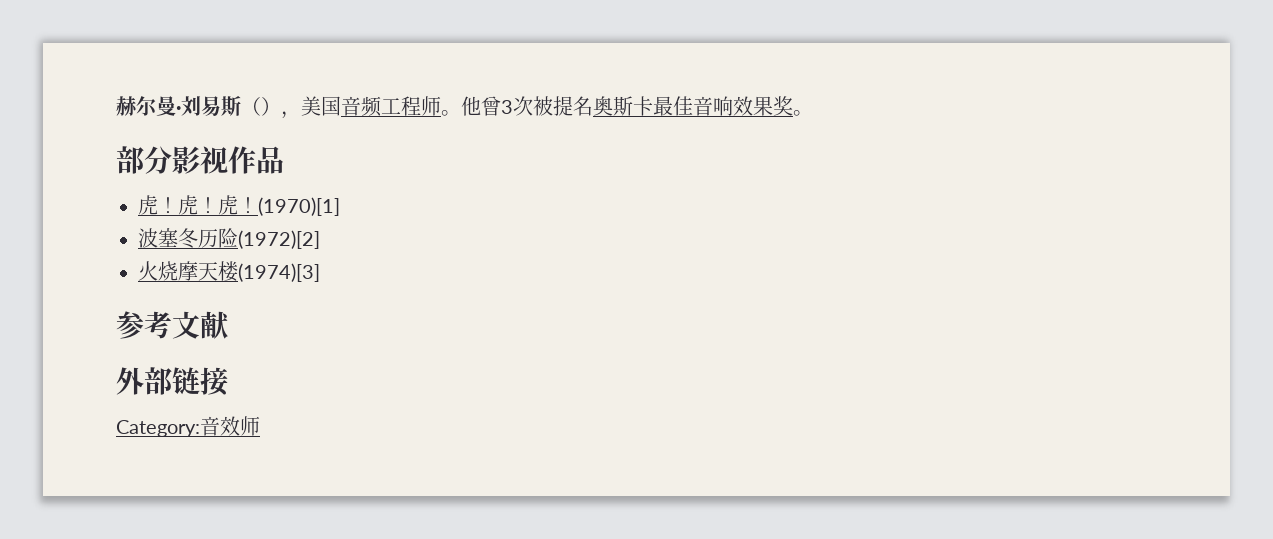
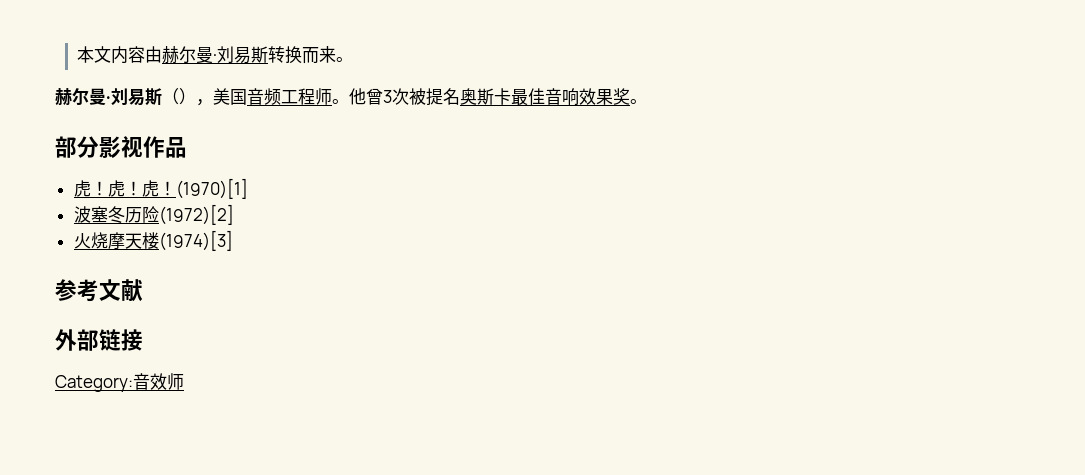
+ 本文内容由赫尔曼·刘易斯转换而来。

